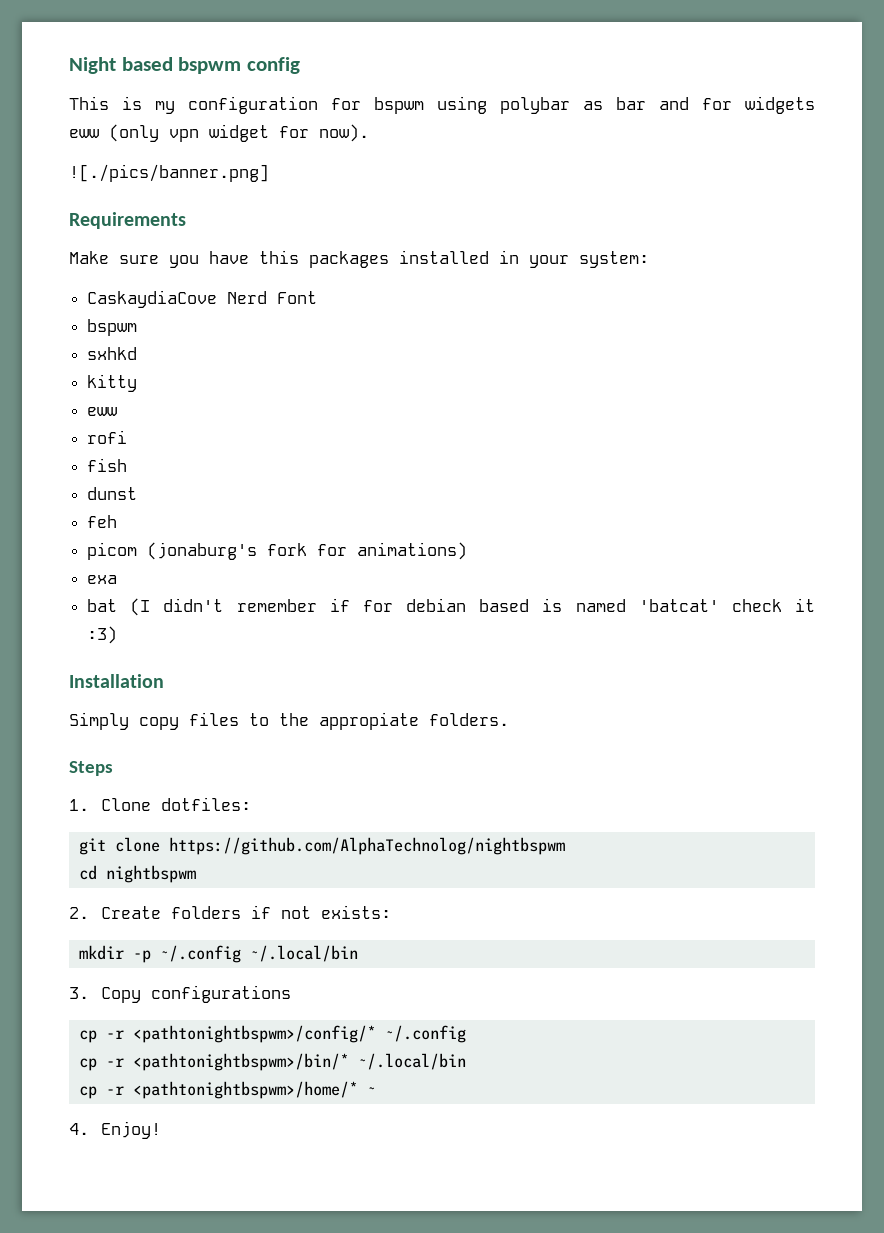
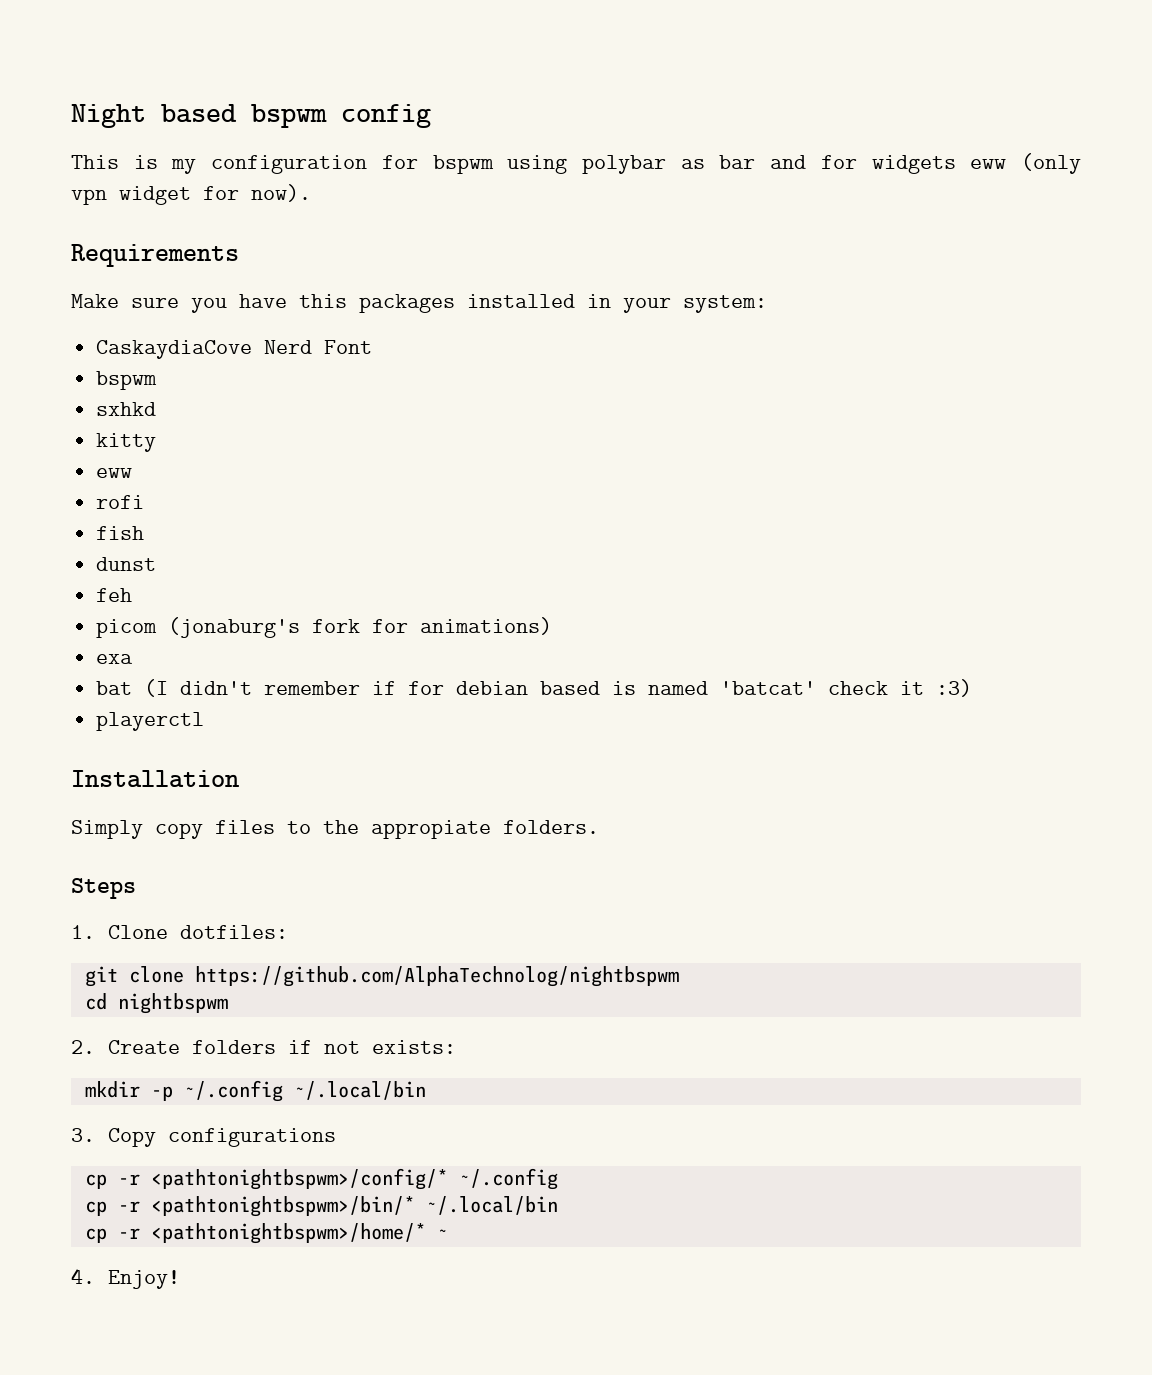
- ![./pics/banner.png]
+ playerctl

